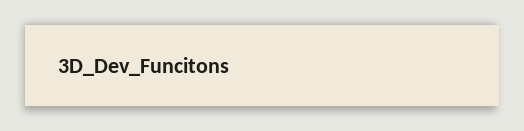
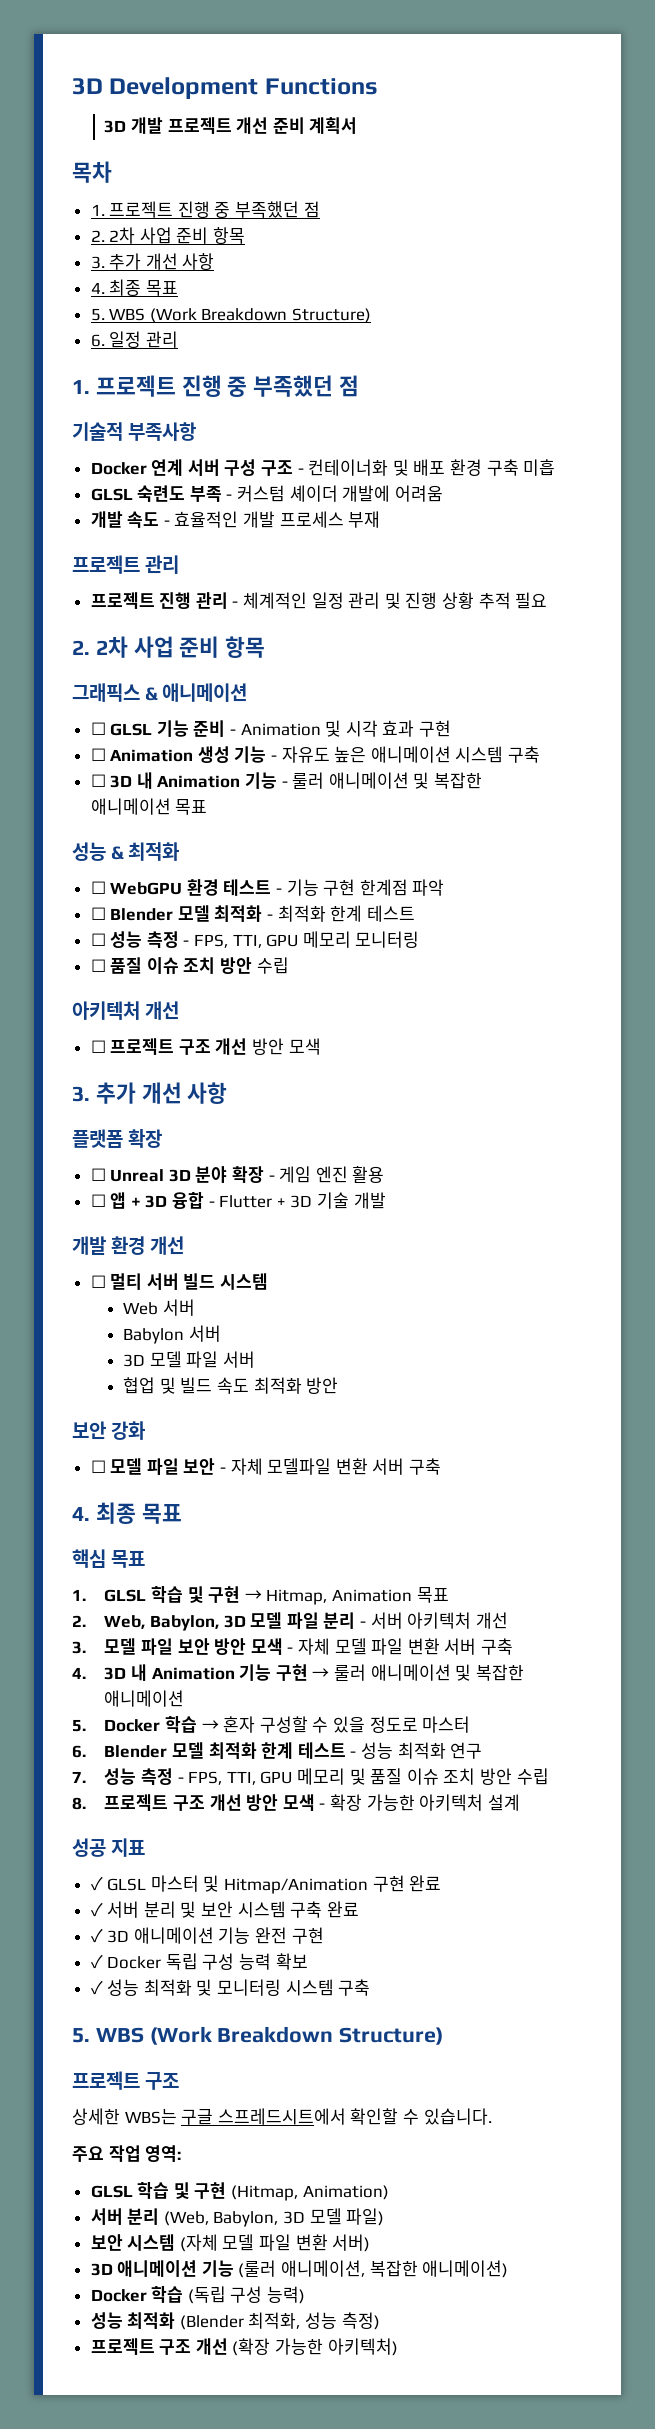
- 3D_Dev_Funcitons
+ 3D Development Functions
+ 3D 개발 프로젝트 개선 준비 계획서
+ 목차
+ 1. 프로젝트 진행 중 부족했던 점
+ 2. 2차 사업 준비 항목
+ 3. 추가 개선 사항
+ 4. 최종 목표
+ 5. WBS (Work Breakdown Structure)
+ 6. 일정 관리
+ 1. 프로젝트 진행 중 부족했던 점
+ 기술적 부족사항
+ Docker 연계 서버 구성 구조 - 컨테이너화 및 배포 환경 구축 미흡
+ GLSL 숙련도 부족 - 커스텀 셰이더 개발에 어려움
+ 개발 속도 - 효율적인 개발 프로세스 부재
+ 프로젝트 관리
+ 프로젝트 진행 관리 - 체계적인 일정 관리 및 진행 상황 추적 필요
+ 2. 2차 사업 준비 항목
+ 그래픽스 & 애니메이션
+ ☐ GLSL 기능 준비 - Animation 및 시각 효과 구현
+ ☐ Animation 생성 기능 - 자유도 높은 애니메이션 시스템 구축
+ ☐ 3D 내 Animation 기능 - 룰러 애니메이션 및 복잡한 애니메이션 목표
+ 성능 & 최적화
+ ☐ WebGPU 환경 테스트 - 기능 구현 한계점 파악
+ ☐ Blender 모델 최적화 - 최적화 한계 테스트
+ ☐ 성능 측정 - FPS, TTI, GPU 메모리 모니터링
+ ☐ 품질 이슈 조치 방안 수립
+ 아키텍처 개선
+ ☐ 프로젝트 구조 개선 방안 모색
+ 3. 추가 개선 사항
+ 플랫폼 확장
+ ☐ Unreal 3D 분야 확장 - 게임 엔진 활용
+ ☐ 앱 + 3D 융합 - Flutter + 3D 기술 개발
+ 개발 환경 개선
+ ☐ 멀티 서버 빌드 시스템
+ Web 서버
+ Babylon 서버
+ 3D 모델 파일 서버
+ 협업 및 빌드 속도 최적화 방안
+ 보안 강화
+ ☐ 모델 파일 보안 - 자체 모델파일 변환 서버 구축
+ 4. 최종 목표
+ 핵심 목표
+ 1. GLSL 학습 및 구현 → Hitmap, Animation 목표
+ 2. Web, Babylon, 3D 모델 파일 분리 - 서버 아키텍처 개선
+ 3. 모델 파일 보안 방안 모색 - 자체 모델 파일 변환 서버 구축
+ 4. 3D 내 Animation 기능 구현 → 룰러 애니메이션 및 복잡한 애니메이션
+ 5. Docker 학습 → 혼자 구성할 수 있을 정도로 마스터
+ 6. Blender 모델 최적화 한계 테스트 - 성능 최적화 연구
+ 7. 성능 측정 - FPS, TTI, GPU 메모리 및 품질 이슈 조치 방안 수립
+ 8. 프로젝트 구조 개선 방안 모색 - 확장 가능한 아키텍처 설계
+ 성공 지표
+ ✓ GLSL 마스터 및 Hitmap/Animation 구현 완료
+ ✓ 서버 분리 및 보안 시스템 구축 완료
+ ✓ 3D 애니메이션 기능 완전 구현
+ ✓ Docker 독립 구성 능력 확보
+ ✓ 성능 최적화 및 모니터링 시스템 구축
+ 5. WBS (Work Breakdown Structure)
+ 프로젝트 구조
+ 상세한 WBS는 구글 스프레드시트에서 확인할 수 있습니다.
+ 주요 작업 영역:
+ GLSL 학습 및 구현 (Hitmap, Animation)
+ 서버 분리 (Web, Babylon, 3D 모델 파일)
+ 보안 시스템 (자체 모델 파일 변환 서버)
+ 3D 애니메이션 기능 (룰러 애니메이션, 복잡한 애니메이션)
+ Docker 학습 (독립 구성 능력)
+ 성능 최적화 (Blender 최적화, 성능 측정)
+ 프로젝트 구조 개선 (확장 가능한 아키텍처)

